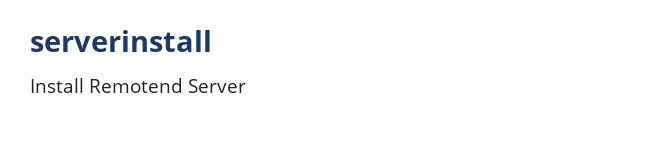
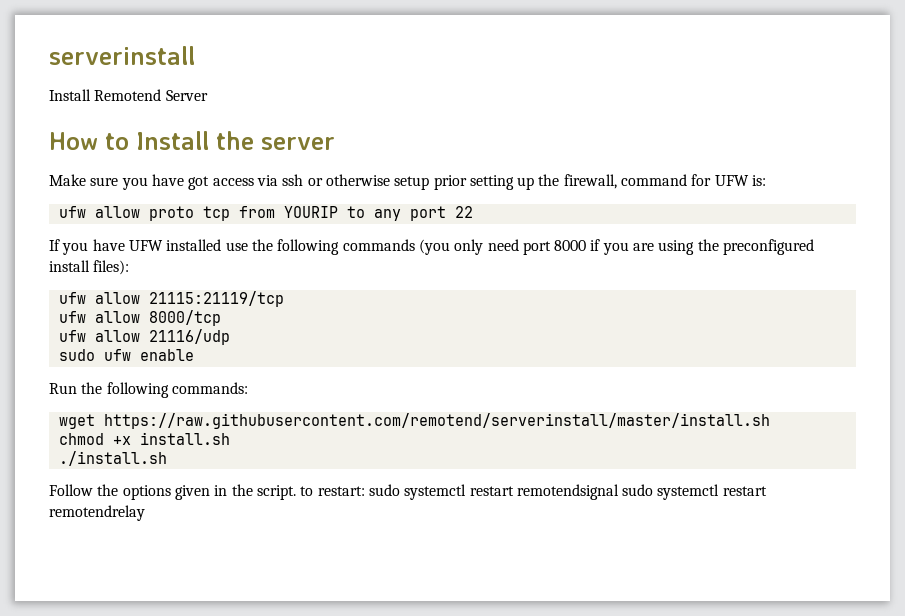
+ How to Install the server
+ Make sure you have got access via ssh or otherwise setup prior setting up the firewall, command for UFW is:
+ ufw allow proto tcp from YOURIP to any port 22
+ If you have UFW installed use the following commands (you only need port 8000 if you are using the preconfigured install files):
+ ufw allow 21115:21119/tcp
+ ufw allow 8000/tcp
+ ufw allow 21116/udp
+ sudo ufw enable
+ Run the following commands:
+ wget https://raw.githubusercontent.com/remotend/serverinstall/master/install.sh
+ chmod +x install.sh
+ ./install.sh
+ Follow the options given in the script. to restart: sudo systemctl restart remotendsignal sudo systemctl restart remotendrelay

